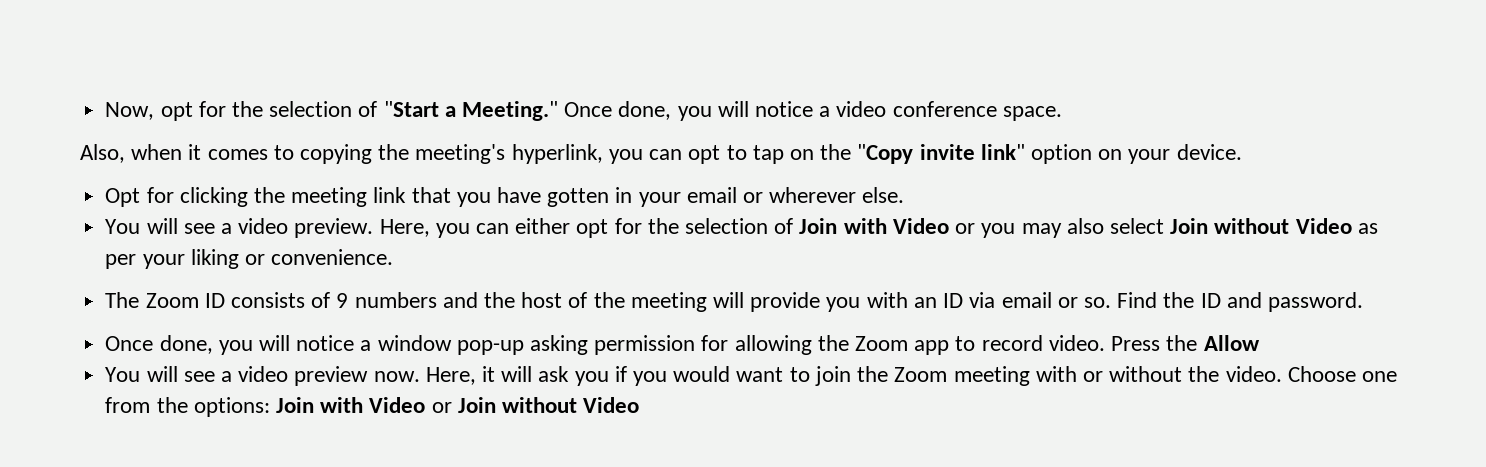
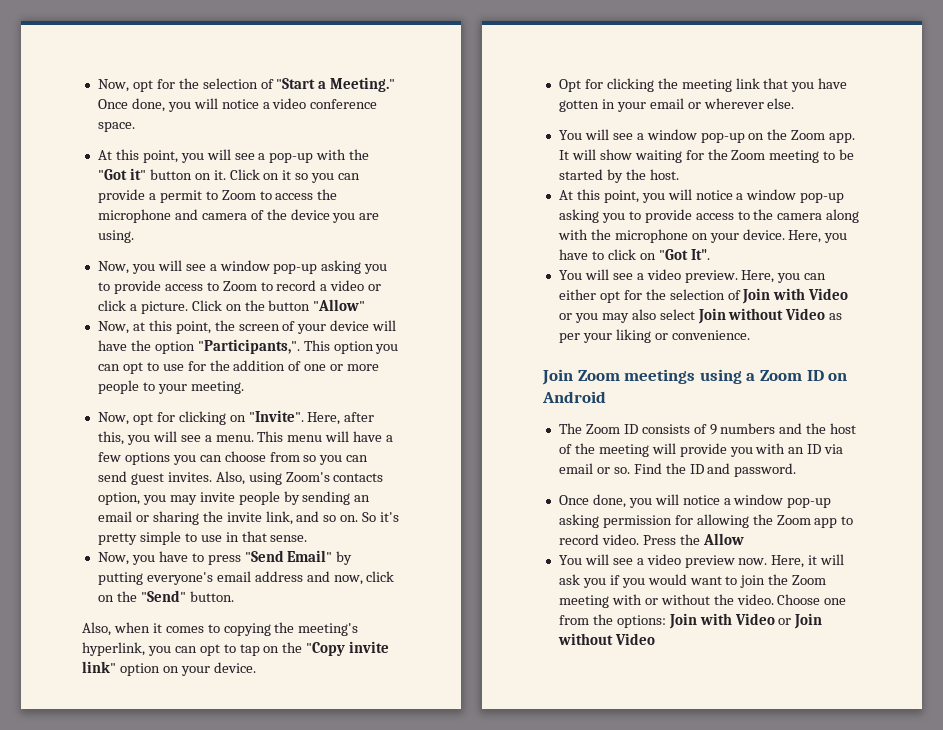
+ At this point, you will see a pop-up with the "Got it" button on it. Click on it so you can provide a permit to Zoom to access the microphone and camera of the device you are using.
+ Now, you will see a window pop-up asking you to provide access to Zoom to record a video or click a picture. Click on the button "Allow"
+ Now, at this point, the screen of your device will have the option "Participants,". This option you can opt to use for the addition of one or more people to your meeting.
+ Now, opt for clicking on "Invite". Here, after this, you will see a menu. This menu will have a few options you can choose from so you can send guest invites. Also, using Zoom's contacts option, you may invite people by sending an email or sharing the invite link, and so on. So it's pretty simple to use in that sense.
+ Now, you have to press "Send Email" by putting everyone's email address and now, click on the "Send" button.
+ You will see a window pop-up on the Zoom app. It will show waiting for the Zoom meeting to be started by the host.
+ At this point, you will notice a window pop-up asking you to provide access to the camera along with the microphone on your device. Here, you have to click on "Got It".
+ Join Zoom meetings using a Zoom ID on Android

